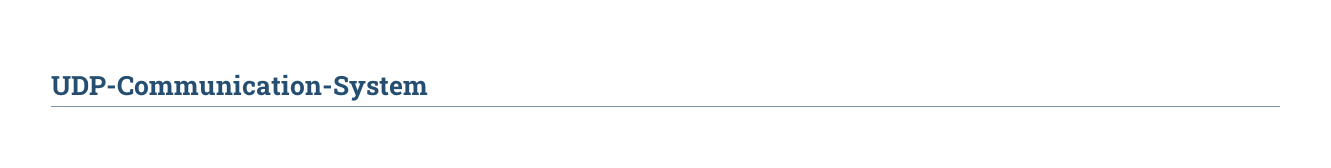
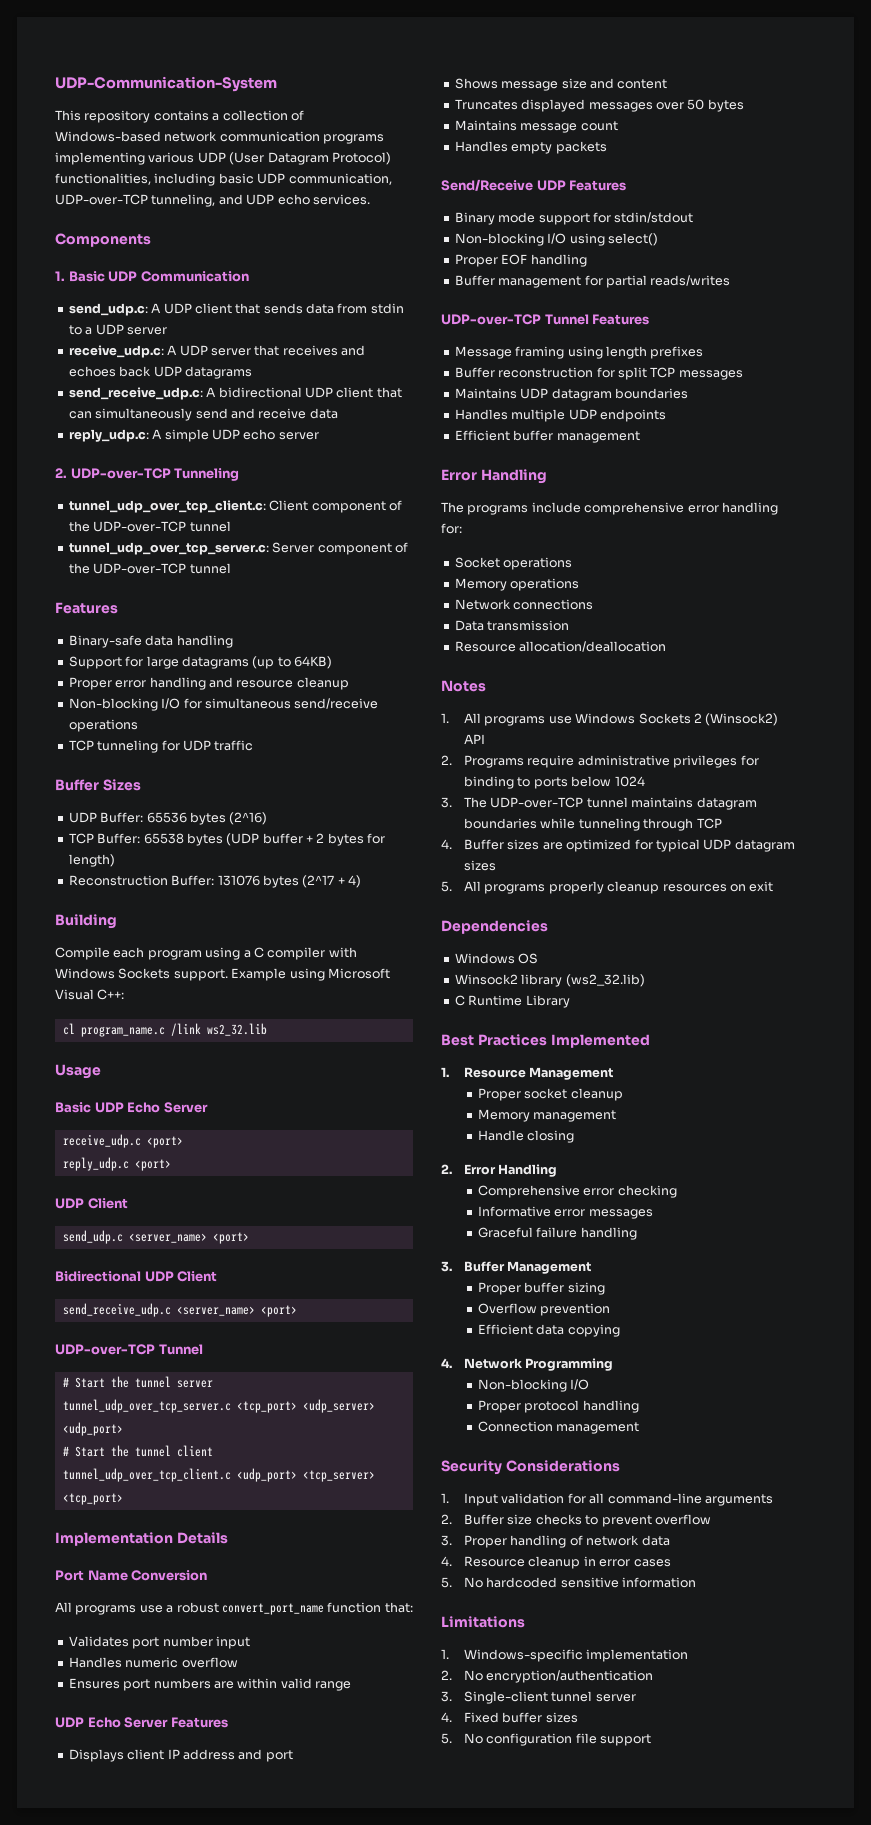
+ This repository contains a collection of Windows-based network communication programs implementing various UDP (User Datagram Protocol) functionalities, including basic UDP communication, UDP-over-TCP tunneling, and UDP echo services.
+ Components
+ 1. Basic UDP Communication
+ send_udp.c: A UDP client that sends data from stdin to a UDP server
+ receive_udp.c: A UDP server that receives and echoes back UDP datagrams
+ send_receive_udp.c: A bidirectional UDP client that can simultaneously send and receive data
+ reply_udp.c: A simple UDP echo server
+ 2. UDP-over-TCP Tunneling
+ tunnel_udp_over_tcp_client.c: Client component of the UDP-over-TCP tunnel
+ tunnel_udp_over_tcp_server.c: Server component of the UDP-over-TCP tunnel
+ Features
+ Binary-safe data handling
+ Support for large datagrams (up to 64KB)
+ Proper error handling and resource cleanup
+ Non-blocking I/O for simultaneous send/receive operations
+ TCP tunneling for UDP traffic
+ Buffer Sizes
+ UDP Buffer: 65536 bytes (2^16)
+ TCP Buffer: 65538 bytes (UDP buffer + 2 bytes for length)
+ Reconstruction Buffer: 131076 bytes (2^17 + 4)
+ Building
+ Compile each program using a C compiler with Windows Sockets support. Example using Microsoft Visual C++:
+ cl program_name.c /link ws2_32.lib
+ Usage
+ Basic UDP Echo Server
+ receive_udp.c <port>
+ reply_udp.c <port>
+ UDP Client
+ send_udp.c <server_name> <port>
+ Bidirectional UDP Client
+ send_receive_udp.c <server_name> <port>
+ UDP-over-TCP Tunnel
+ # Start the tunnel server
+ tunnel_udp_over_tcp_server.c <tcp_port> <udp_server> <udp_port>
+ # Start the tunnel client
+ tunnel_udp_over_tcp_client.c <udp_port> <tcp_server> <tcp_port>
+ Implementation Details
+ Port Name Conversion
+ All programs use a robust convert_port_name function that:
+ Validates port number input
+ Handles numeric overflow
+ Ensures port numbers are within valid range
+ UDP Echo Server Features
+ Displays client IP address and port
+ Shows message size and content
+ Truncates displayed messages over 50 bytes
+ Maintains message count
+ Handles empty packets
+ Send/Receive UDP Features
+ Binary mode support for stdin/stdout
+ Non-blocking I/O using select()
+ Proper EOF handling
+ Buffer management for partial reads/writes
+ UDP-over-TCP Tunnel Features
+ Message framing using length prefixes
+ Buffer reconstruction for split TCP messages
+ Maintains UDP datagram boundaries
+ Handles multiple UDP endpoints
+ Efficient buffer management
+ Error Handling
+ The programs include comprehensive error handling for:
+ Socket operations
+ Memory operations
+ Network connections
+ Data transmission
+ Resource allocation/deallocation
+ Notes
+ 1. All programs use Windows Sockets 2 (Winsock2) API
+ 2. Programs require administrative privileges for binding to ports below 1024
+ 3. The UDP-over-TCP tunnel maintains datagram boundaries while tunneling through TCP
+ 4. Buffer sizes are optimized for typical UDP datagram sizes
+ 5. All programs properly cleanup resources on exit
+ Dependencies
+ Windows OS
+ Winsock2 library (ws2_32.lib)
+ C Runtime Library
+ Best Practices Implemented
+ 1. Resource Management
+ Proper socket cleanup
+ Memory management
+ Handle closing
+ 2. Error Handling
+ Comprehensive error checking
+ Informative error messages
+ Graceful failure handling
+ 3. Buffer Management
+ Proper buffer sizing
+ Overflow prevention
+ Efficient data copying
+ 4. Network Programming
+ Non-blocking I/O
+ Proper protocol handling
+ Connection management
+ Security Considerations
+ 1. Input validation for all command-line arguments
+ 2. Buffer size checks to prevent overflow
+ 3. Proper handling of network data
+ 4. Resource cleanup in error cases
+ 5. No hardcoded sensitive information
+ Limitations
+ 1. Windows-specific implementation
+ 2. No encryption/authentication
+ 3. Single-client tunnel server
+ 4. Fixed buffer sizes
+ 5. No configuration file support

